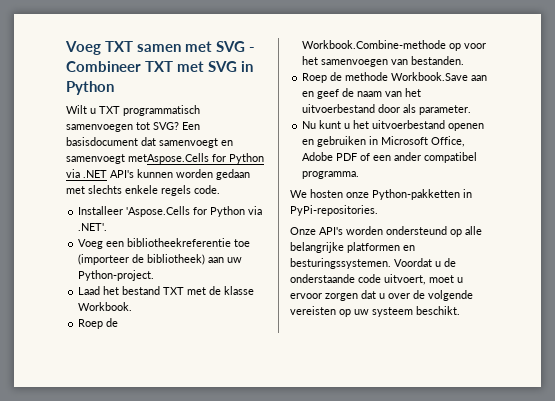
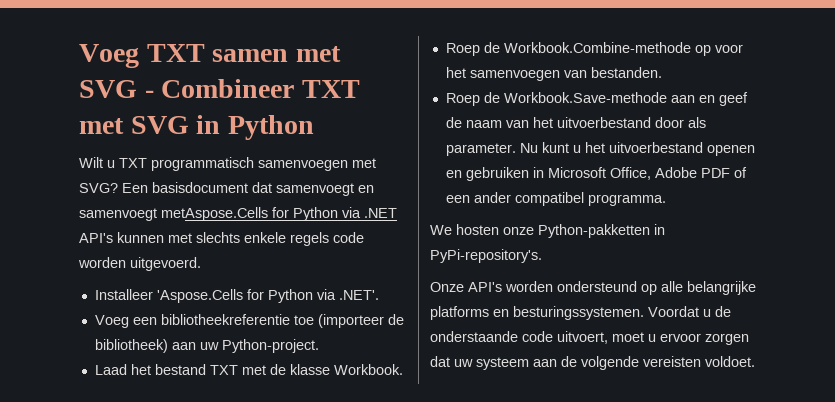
- Wilt u TXT programmatisch samenvoegen tot SVG?
+ Wilt u TXT programmatisch samenvoegen met SVG?
- Een basisdocument dat samenvoegt en samenvoegt metAspose.Cells for Python via .NET API's kunnen worden gedaan met slechts enkele regels code.
+ Een basisdocument dat samenvoegt en samenvoegt metAspose.Cells for Python via .NET API's kunnen met slechts enkele regels code worden uitgevoerd.
- Roep de methode Workbook.Save aan en geef de naam van het uitvoerbestand door als parameter.
- Nu kunt u het uitvoerbestand openen en gebruiken in Microsoft Office, Adobe PDF of een ander compatibel programma.
+ Roep de Workbook.Save-methode aan en geef de naam van het uitvoerbestand door als parameter. Nu kunt u het uitvoerbestand openen en gebruiken in Microsoft Office, Adobe PDF of een ander compatibel programma.
- We hosten onze Python-pakketten in PyPi-repositories.
+ We hosten onze Python-pakketten in PyPi-repository's.
- Onze API's worden ondersteund op alle belangrijke platformen en besturingssystemen.
+ Onze API's worden ondersteund op alle belangrijke platforms en besturingssystemen.
- Voordat u de onderstaande code uitvoert, moet u ervoor zorgen dat u over de volgende vereisten op uw systeem beschikt.
+ Voordat u de onderstaande code uitvoert, moet u ervoor zorgen dat uw systeem aan de volgende vereisten voldoet.

